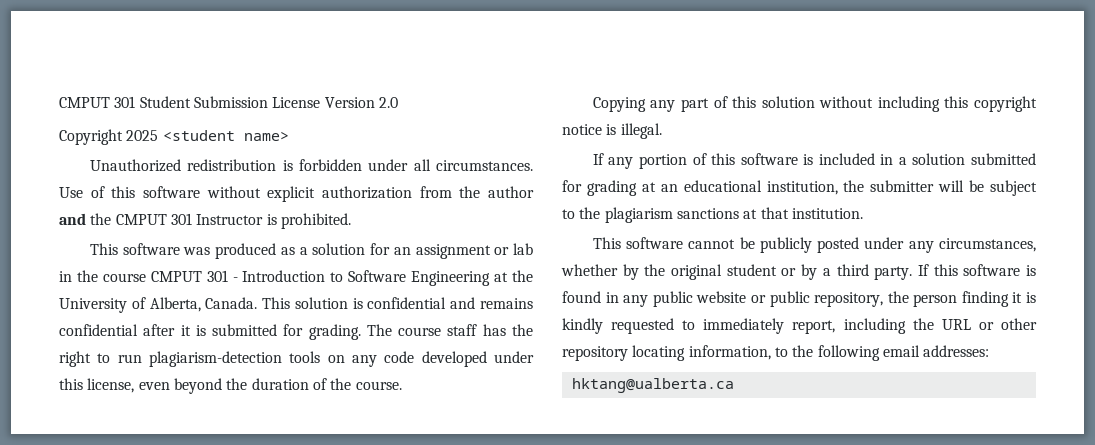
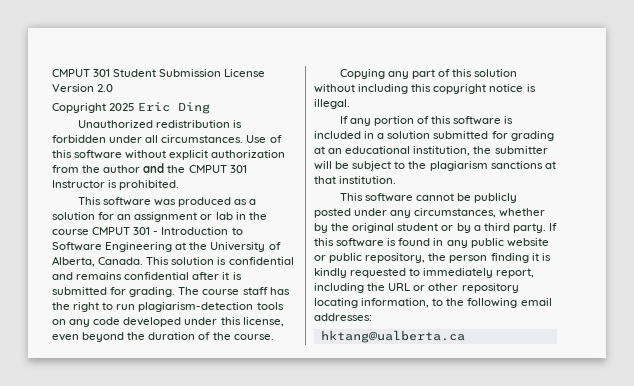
- Copyright 2025 <student name>
+ Copyright 2025 Eric Ding

